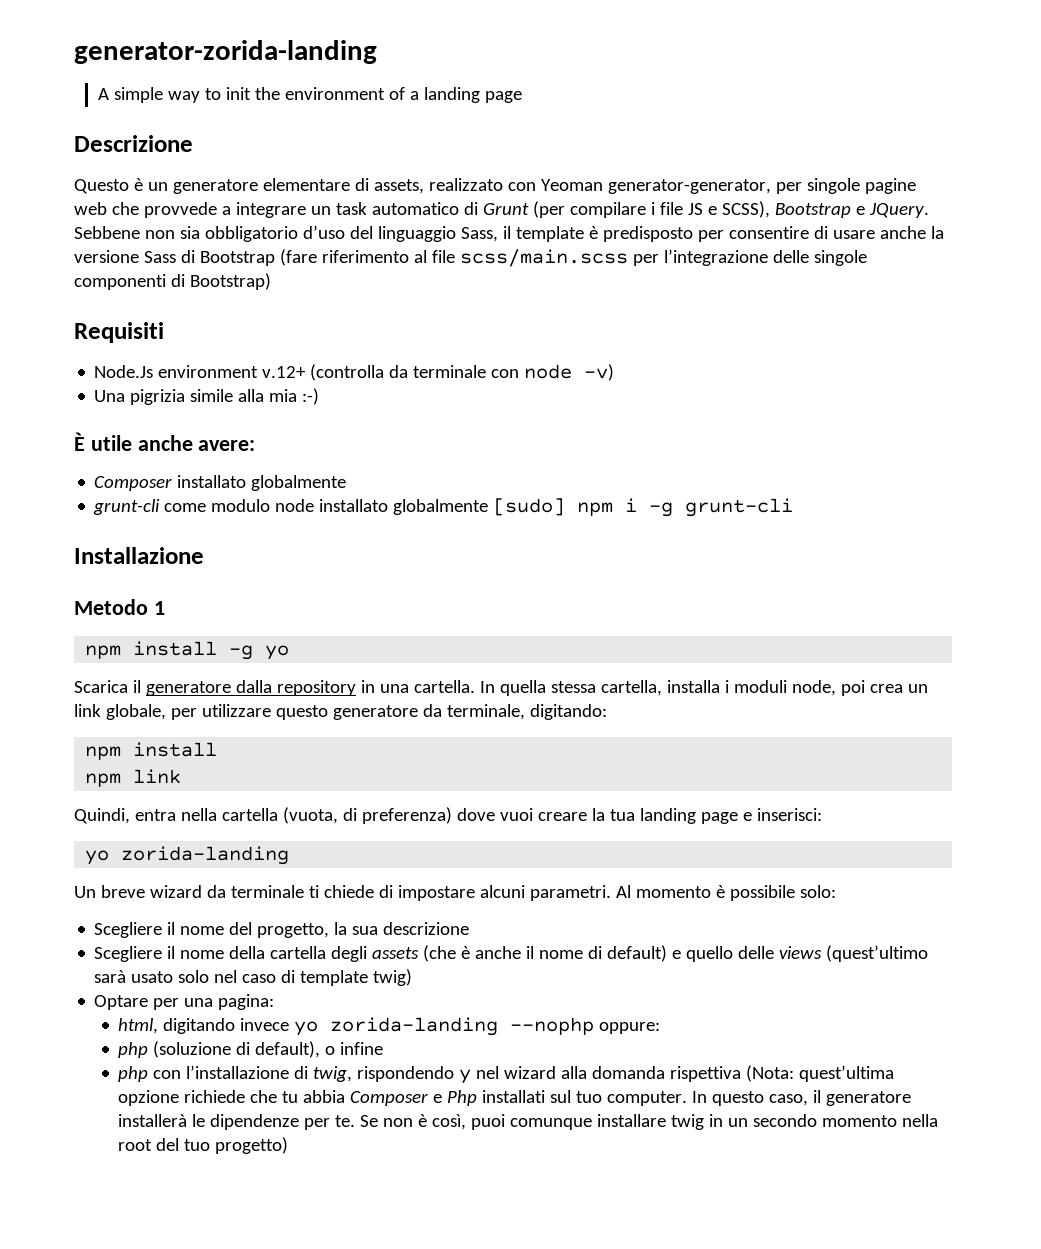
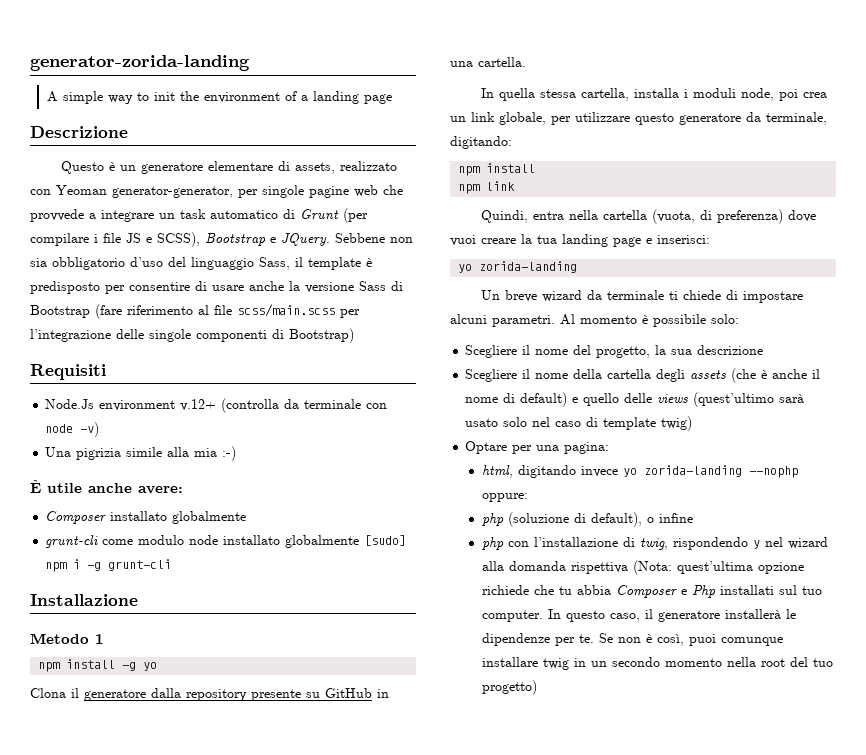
- Scarica il generatore dalla repository in una cartella. In quella stessa cartella, installa i moduli node, poi crea un link globale, per utilizzare questo generatore da terminale, digitando:
+ Clona il generatore dalla repository presente su GitHub in una cartella.
+ In quella stessa cartella, installa i moduli node, poi crea un link globale, per utilizzare questo generatore da terminale, digitando:

